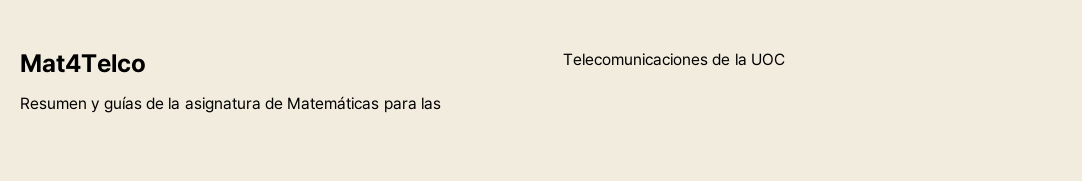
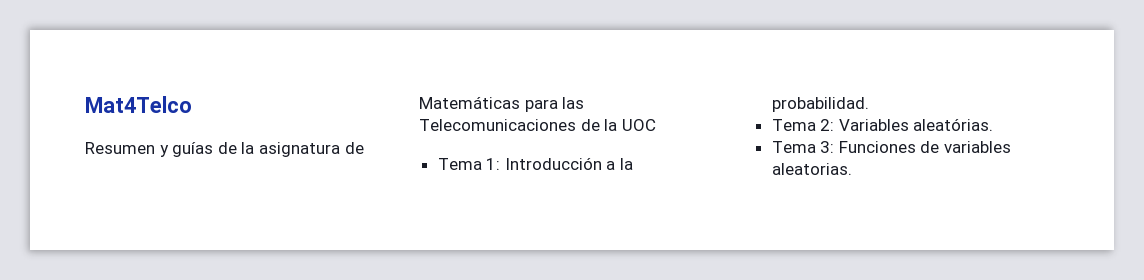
+ Tema 1: Introducción a la probabilidad.
+ Tema 2: Variables aleatórias.
+ Tema 3: Funciones de variables aleatorias.

